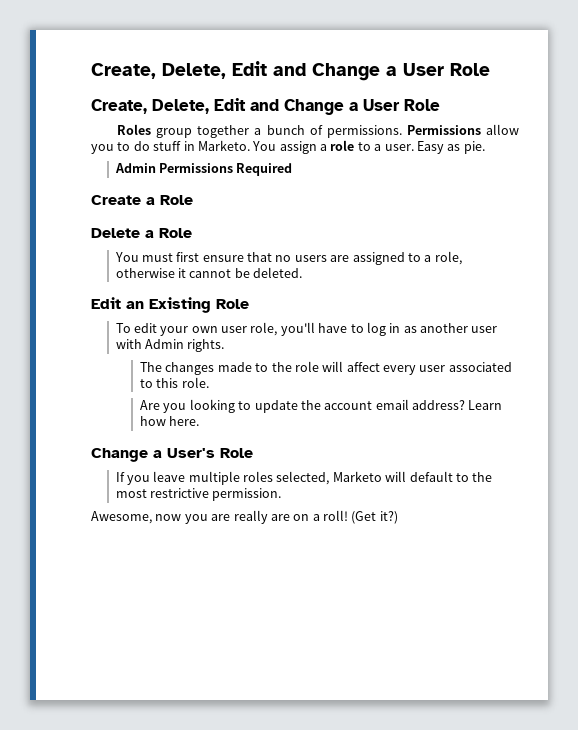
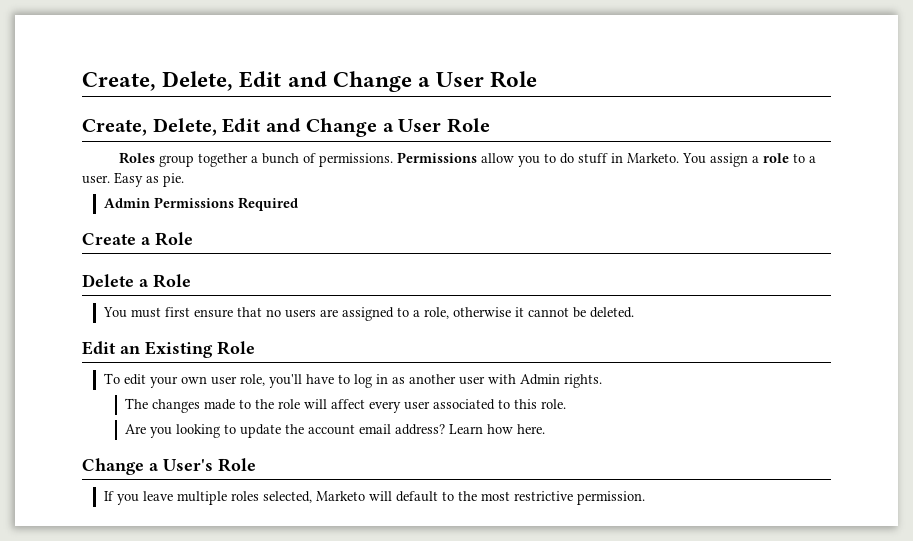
- Awesome, now you are really are on a roll! (Get it?)

